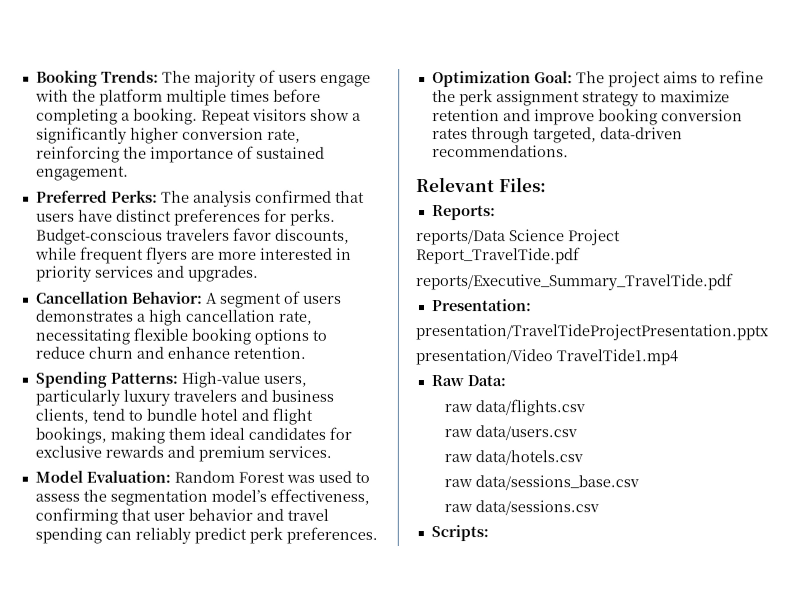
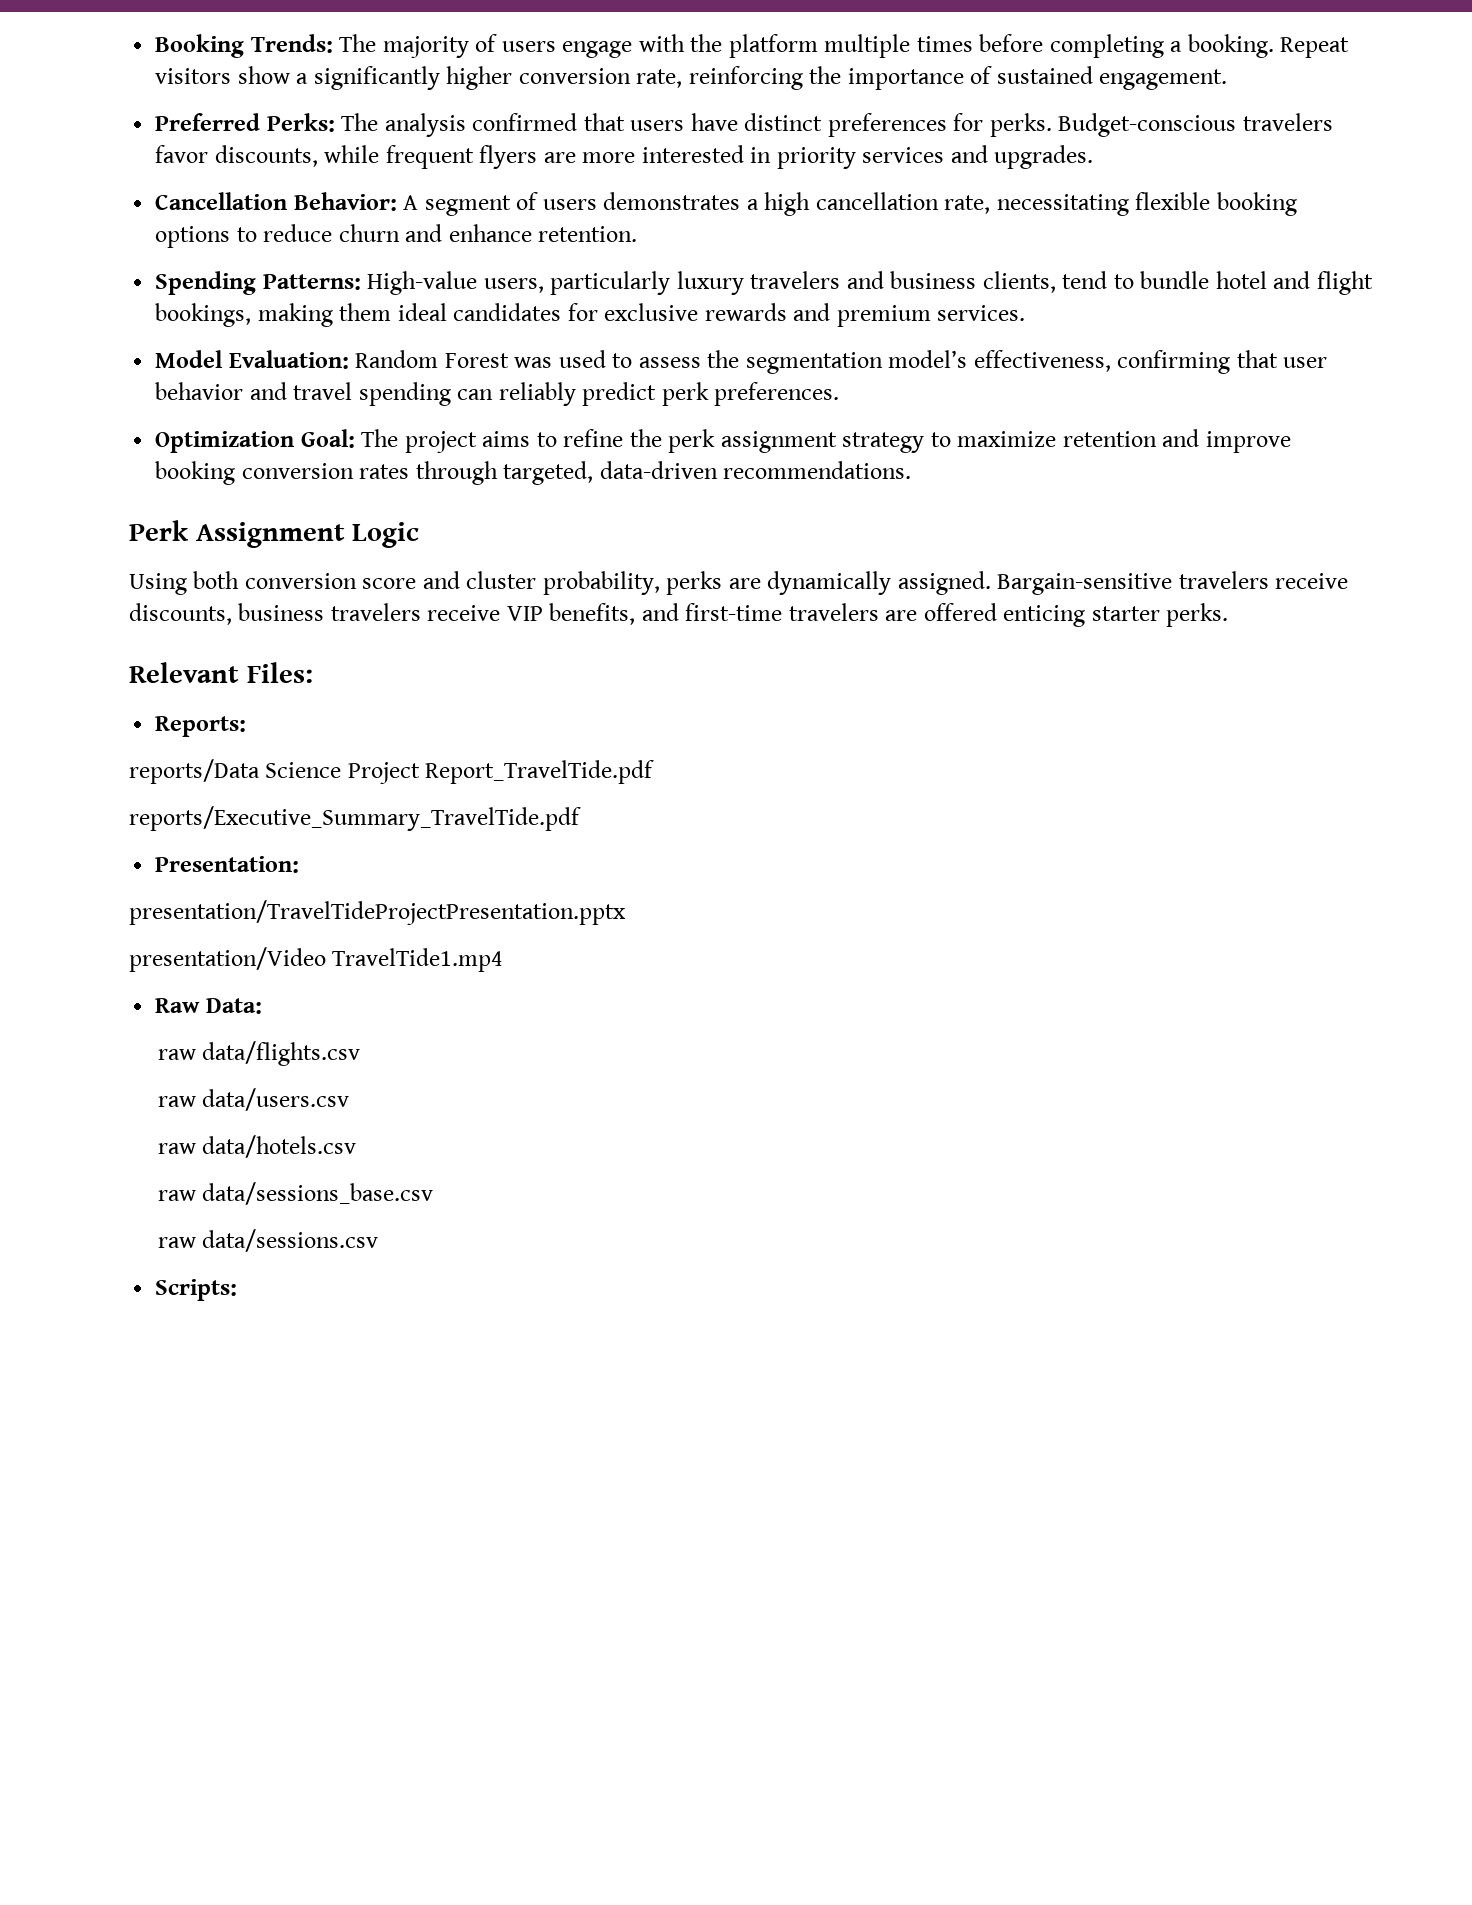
+ Perk Assignment Logic
+ Using both conversion score and cluster probability, perks are dynamically assigned. Bargain-sensitive travelers receive discounts, business travelers receive VIP benefits, and first-time travelers are offered enticing starter perks.

